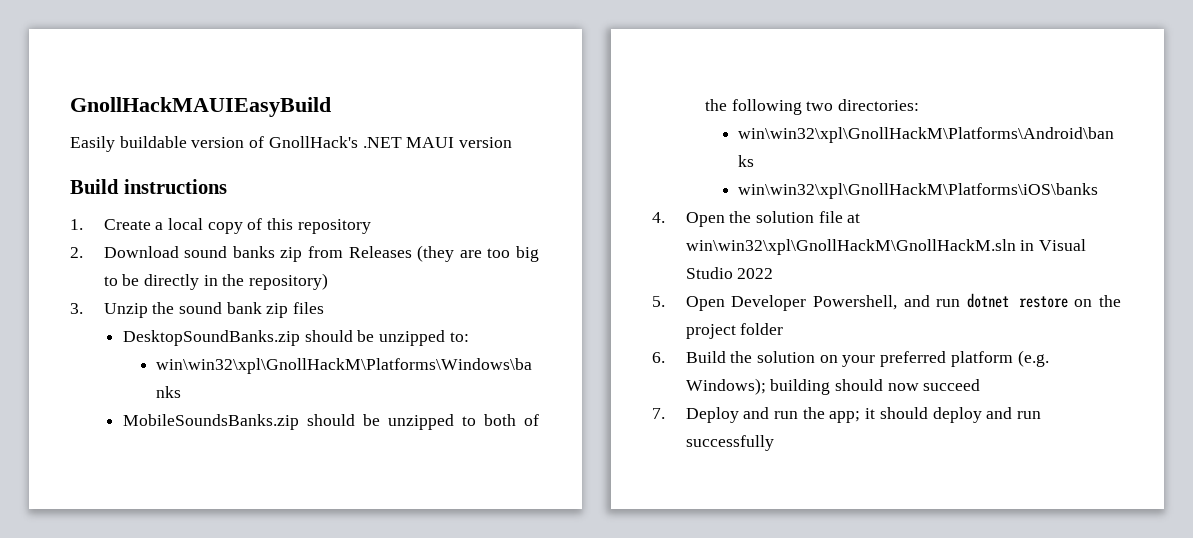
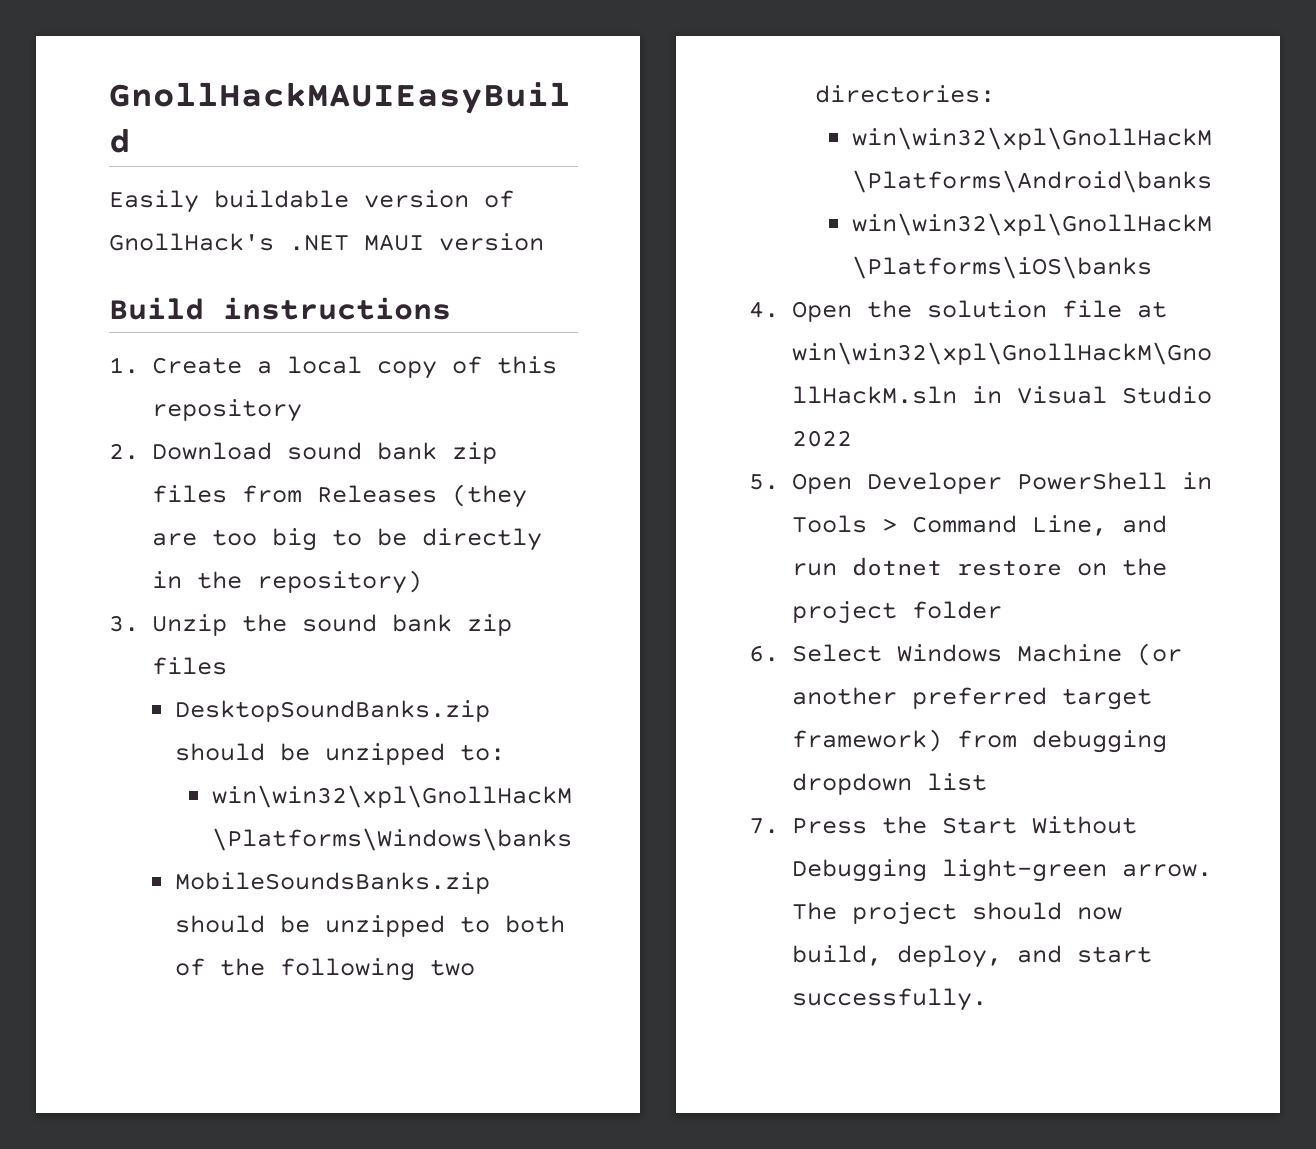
- 2. Download sound banks zip from Releases (they are too big to be directly in the repository)
+ 2. Download sound bank zip files from Releases (they are too big to be directly in the repository)
- 5. Open Developer Powershell, and run dotnet restore on the project folder
+ 5. Open Developer PowerShell in Tools > Command Line, and run dotnet restore on the project folder
- 6. Build the solution on your preferred platform (e.g. Windows); building should now succeed
- 7. Deploy and run the app; it should deploy and run successfully
+ 6. Select Windows Machine (or another preferred target framework) from debugging dropdown list
+ 7. Press the Start Without Debugging light-green arrow. The project should now build, deploy, and start successfully.

